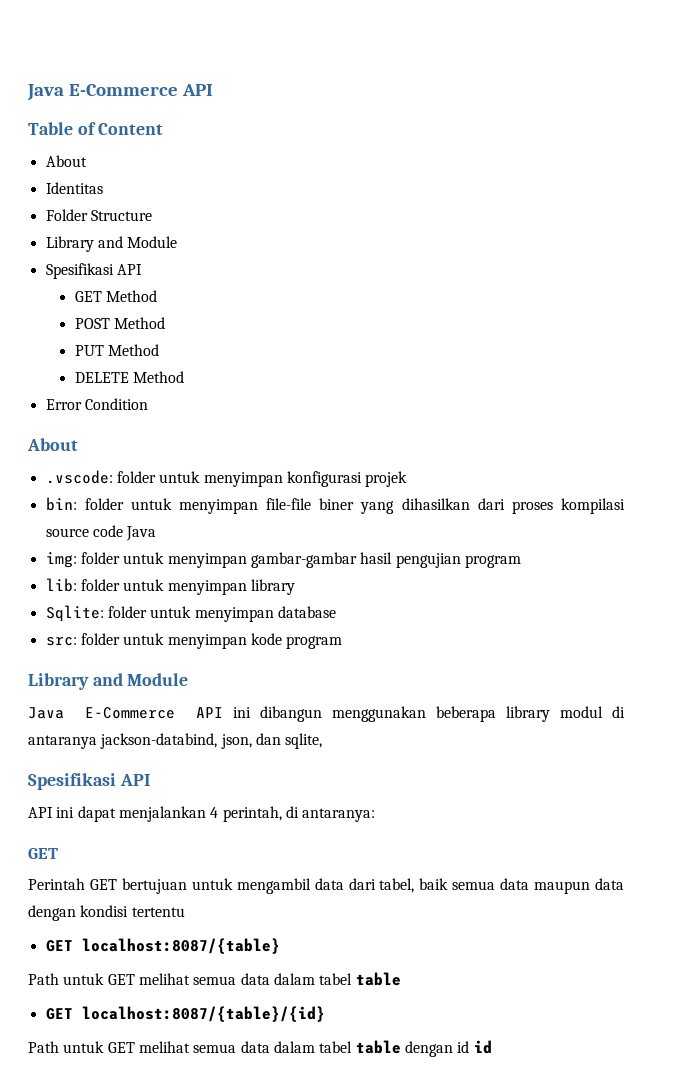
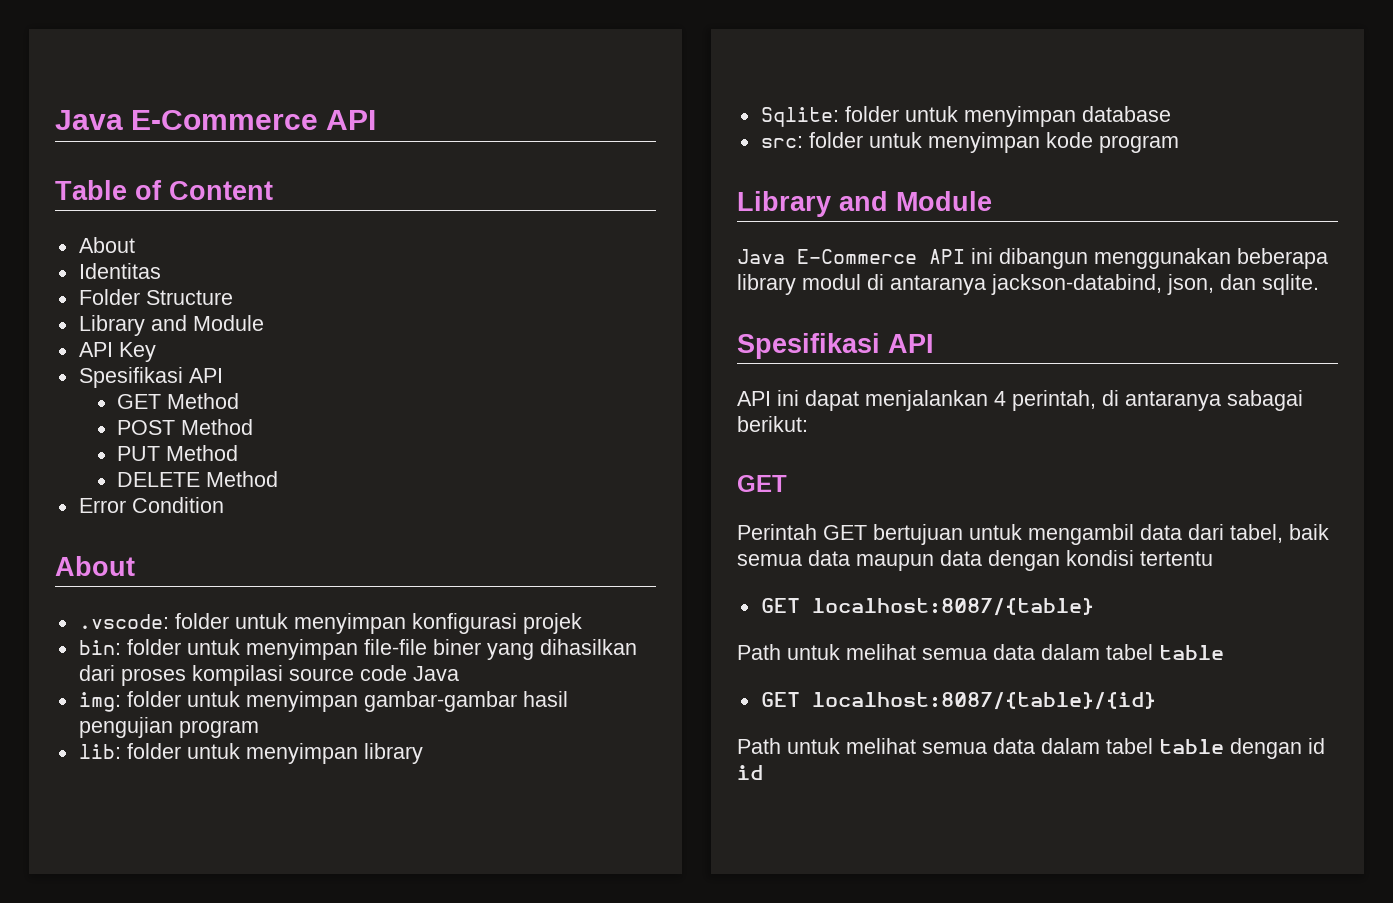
+ API Key
- Java E-Commerce API ini dibangun menggunakan beberapa library modul di antaranya jackson-databind, json, dan sqlite,
+ Java E-Commerce API ini dibangun menggunakan beberapa library modul di antaranya jackson-databind, json, dan sqlite.
- API ini dapat menjalankan 4 perintah, di antaranya:
+ API ini dapat menjalankan 4 perintah, di antaranya sabagai berikut:
  GET localhost:8087/{table}
- Path untuk GET melihat semua data dalam tabel table
+ Path untuk melihat semua data dalam tabel table
- Path untuk GET melihat semua data dalam tabel table dengan id id
+ Path untuk melihat semua data dalam tabel table dengan id id

